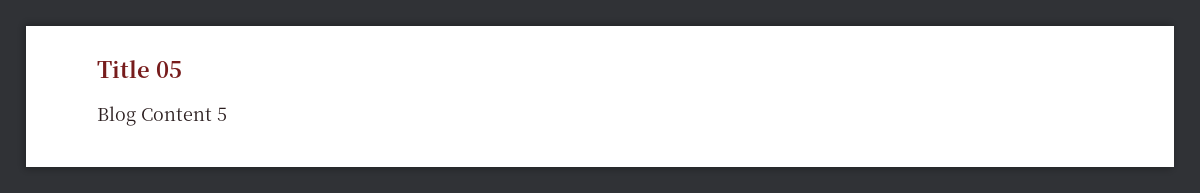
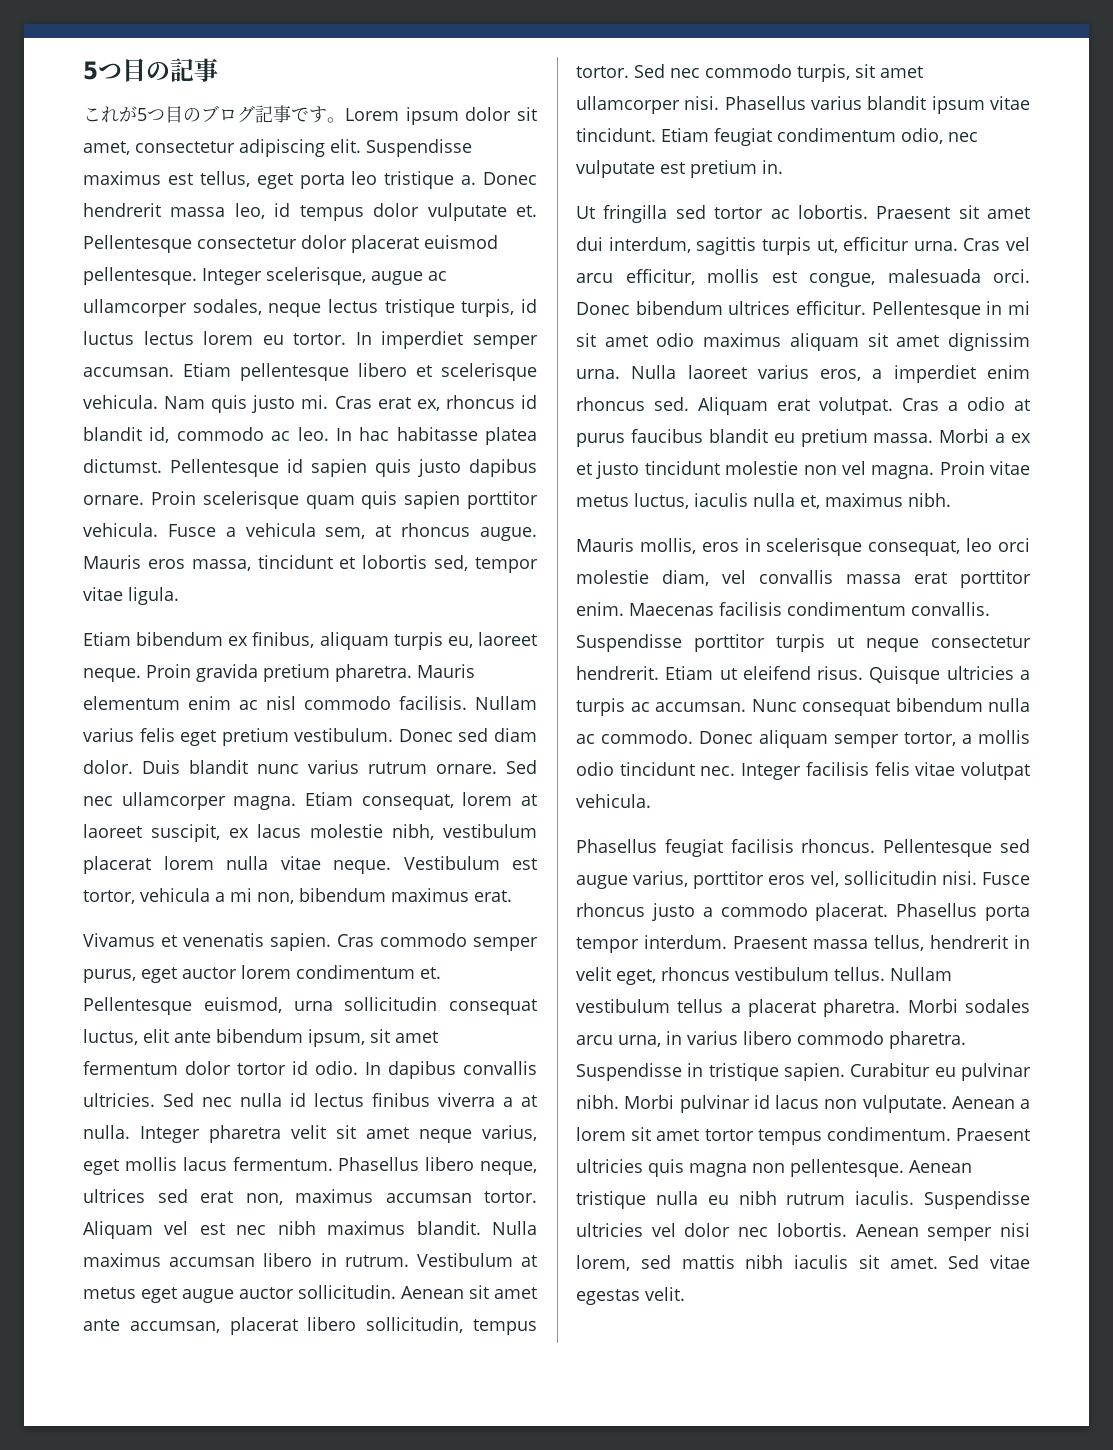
- Title 05
- Blog Content 5
+ 5つ目の記事
+ これが5つ目のブログ記事です。Lorem ipsum dolor sit amet, consectetur adipiscing elit. Suspendisse maximus est tellus, eget porta leo tristique a. Donec hendrerit massa leo, id tempus dolor vulputate et. Pellentesque consectetur dolor placerat euismod pellentesque. Integer scelerisque, augue ac ullamcorper sodales, neque lectus tristique turpis, id luctus lectus lorem eu tortor. In imperdiet semper accumsan. Etiam pellentesque libero et scelerisque vehicula. Nam quis justo mi. Cras erat ex, rhoncus id blandit id, commodo ac leo. In hac habitasse platea dictumst. Pellentesque id sapien quis justo dapibus ornare. Proin scelerisque quam quis sapien porttitor vehicula. Fusce a vehicula sem, at rhoncus augue. Mauris eros massa, tincidunt et lobortis sed, tempor vitae ligula.
+ Etiam bibendum ex finibus, aliquam turpis eu, laoreet neque. Proin gravida pretium pharetra. Mauris elementum enim ac nisl commodo facilisis. Nullam varius felis eget pretium vestibulum. Donec sed diam dolor. Duis blandit nunc varius rutrum ornare. Sed nec ullamcorper magna. Etiam consequat, lorem at laoreet suscipit, ex lacus molestie nibh, vestibulum placerat lorem nulla vitae neque. Vestibulum est tortor, vehicula a mi non, bibendum maximus erat.
+ Vivamus et venenatis sapien. Cras commodo semper purus, eget auctor lorem condimentum et. Pellentesque euismod, urna sollicitudin consequat luctus, elit ante bibendum ipsum, sit amet fermentum dolor tortor id odio. In dapibus convallis ultricies. Sed nec nulla id lectus finibus viverra a at nulla. Integer pharetra velit sit amet neque varius, eget mollis lacus fermentum. Phasellus libero neque, ultrices sed erat non, maximus accumsan tortor. Aliquam vel est nec nibh maximus blandit. Nulla maximus accumsan libero in rutrum. Vestibulum at metus eget augue auctor sollicitudin. Aenean sit amet ante accumsan, placerat libero sollicitudin, tempus tortor. Sed nec commodo turpis, sit amet ullamcorper nisi. Phasellus varius blandit ipsum vitae tincidunt. Etiam feugiat condimentum odio, nec vulputate est pretium in.
+ Ut fringilla sed tortor ac lobortis. Praesent sit amet dui interdum, sagittis turpis ut, efficitur urna. Cras vel arcu efficitur, mollis est congue, malesuada orci. Donec bibendum ultrices efficitur. Pellentesque in mi sit amet odio maximus aliquam sit amet dignissim urna. Nulla laoreet varius eros, a imperdiet enim rhoncus sed. Aliquam erat volutpat. Cras a odio at purus faucibus blandit eu pretium massa. Morbi a ex et justo tincidunt molestie non vel magna. Proin vitae metus luctus, iaculis nulla et, maximus nibh.
+ Mauris mollis, eros in scelerisque consequat, leo orci molestie diam, vel convallis massa erat porttitor enim. Maecenas facilisis condimentum convallis. Suspendisse porttitor turpis ut neque consectetur hendrerit. Etiam ut eleifend risus. Quisque ultricies a turpis ac accumsan. Nunc consequat bibendum nulla ac commodo. Donec aliquam semper tortor, a mollis odio tincidunt nec. Integer facilisis felis vitae volutpat vehicula.
+ Phasellus feugiat facilisis rhoncus. Pellentesque sed augue varius, porttitor eros vel, sollicitudin nisi. Fusce rhoncus justo a commodo placerat. Phasellus porta tempor interdum. Praesent massa tellus, hendrerit in velit eget, rhoncus vestibulum tellus. Nullam vestibulum tellus a placerat pharetra. Morbi sodales arcu urna, in varius libero commodo pharetra. Suspendisse in tristique sapien. Curabitur eu pulvinar nibh. Morbi pulvinar id lacus non vulputate. Aenean a lorem sit amet tortor tempus condimentum. Praesent ultricies quis magna non pellentesque. Aenean tristique nulla eu nibh rutrum iaculis. Suspendisse ultricies vel dolor nec lobortis. Aenean semper nisi lorem, sed mattis nibh iaculis sit amet. Sed vitae egestas velit.

